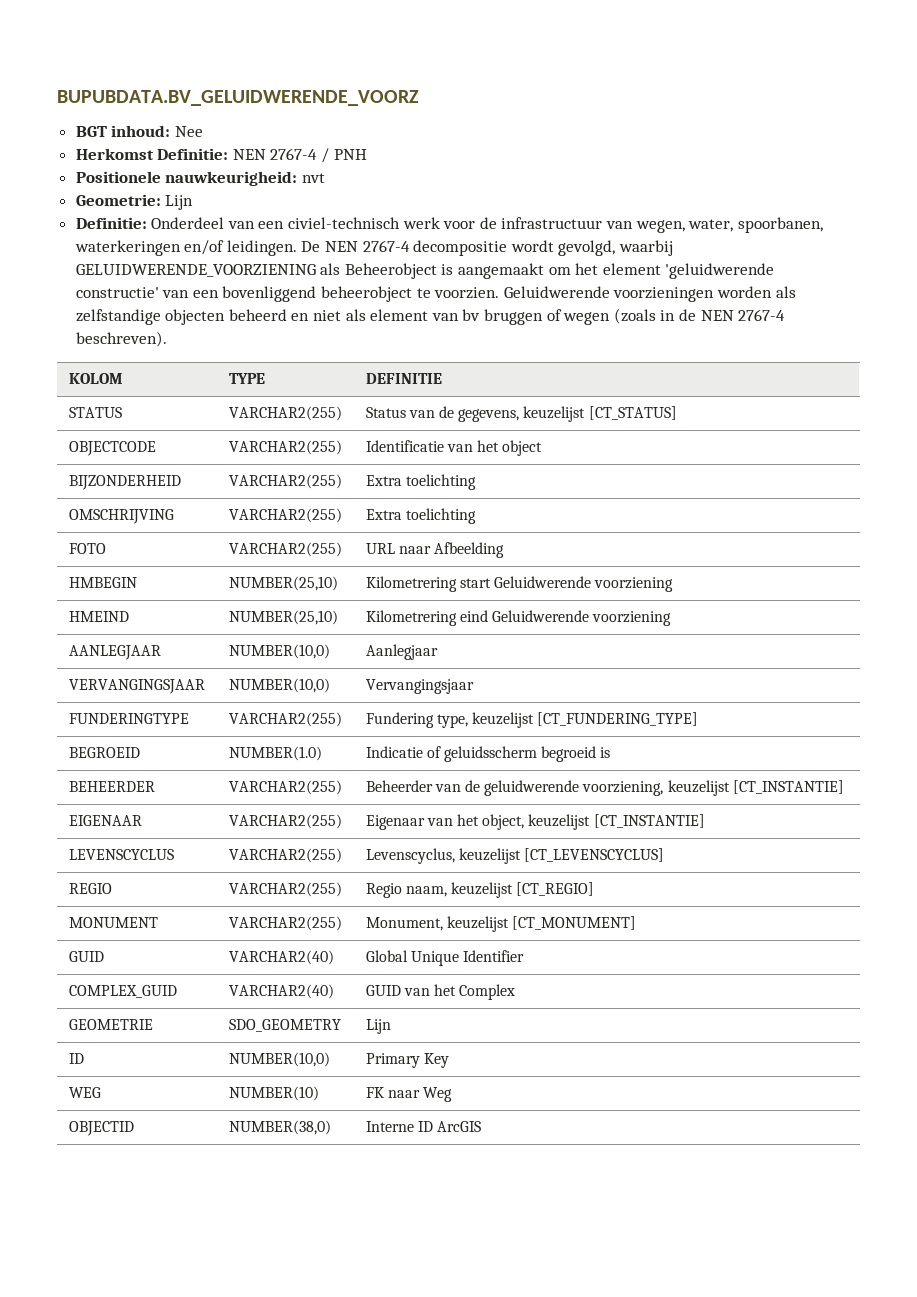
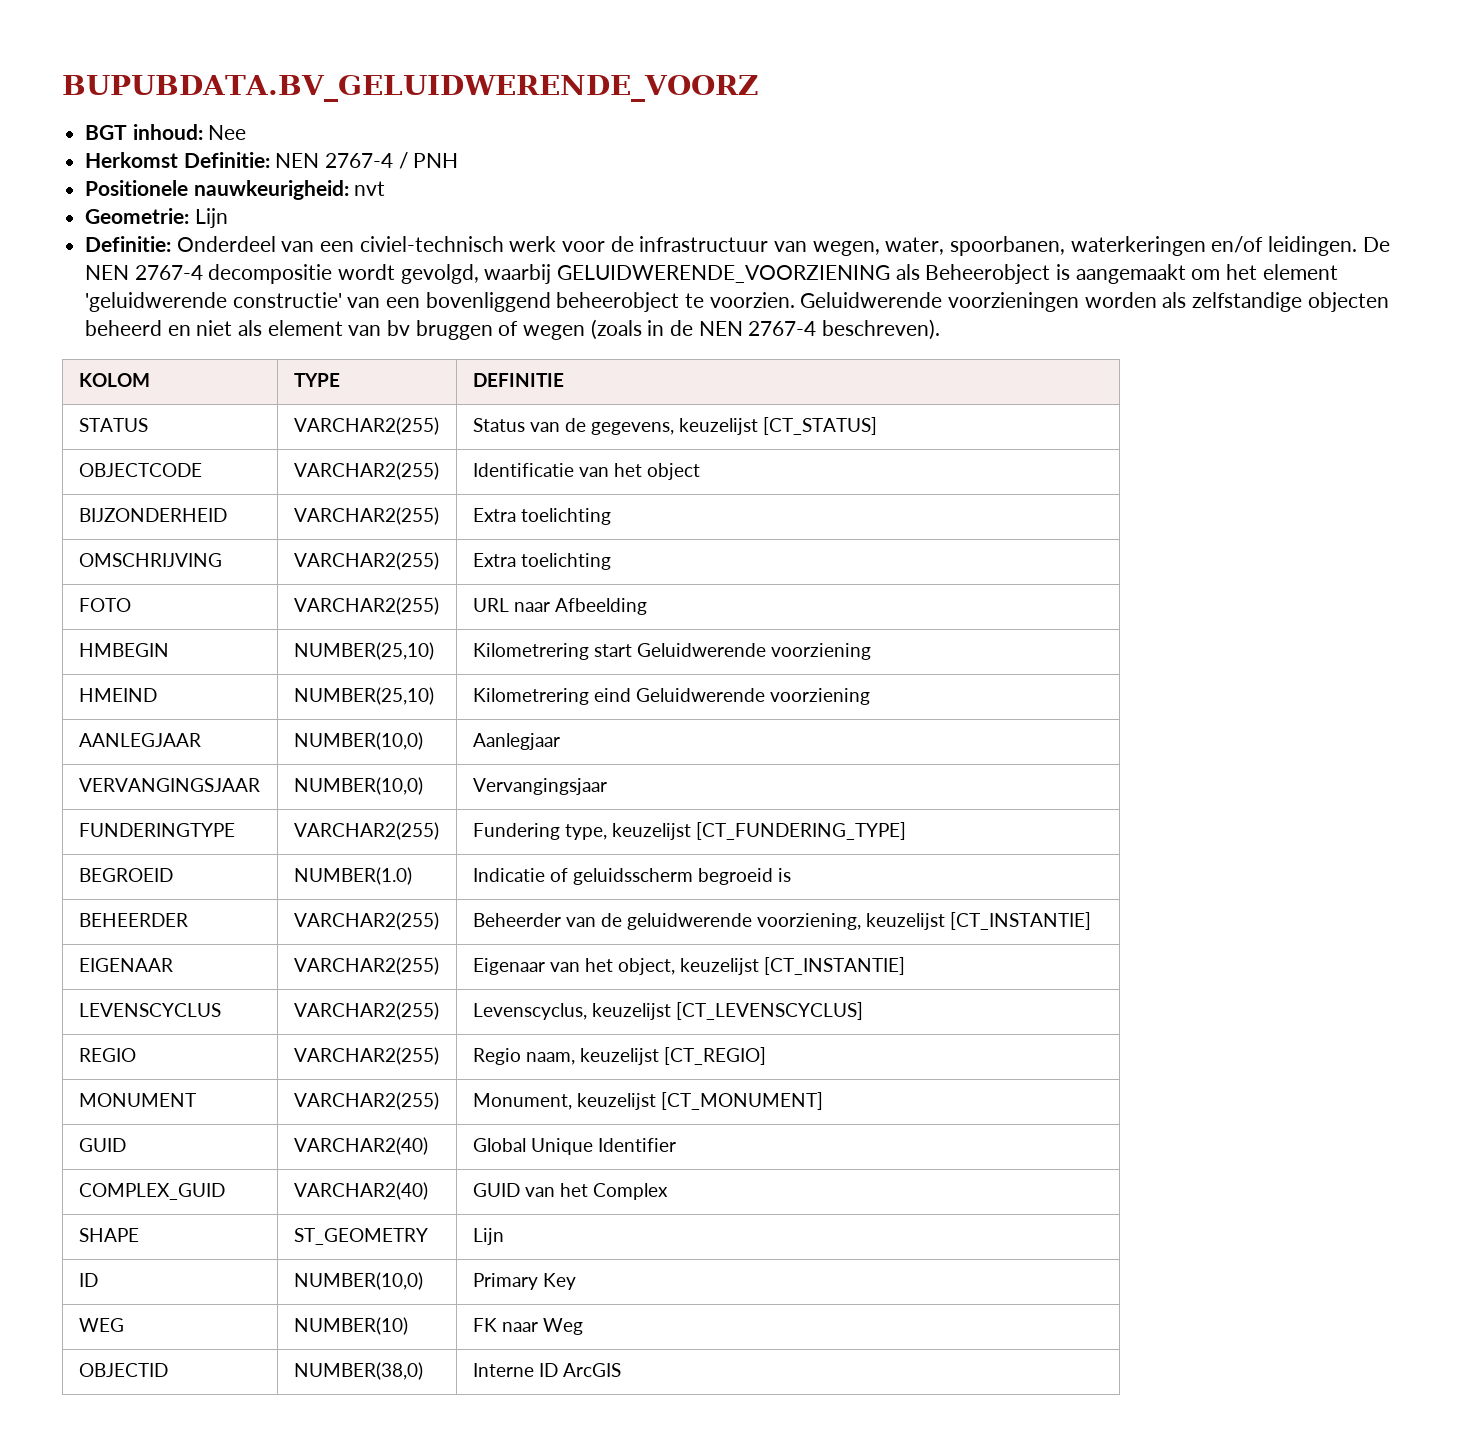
- GEOMETRIE | SDO_GEOMETRY | Lijn
+ SHAPE | ST_GEOMETRY | Lijn

